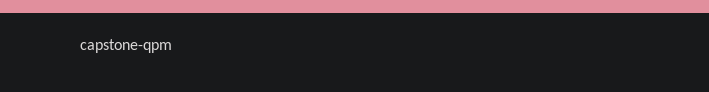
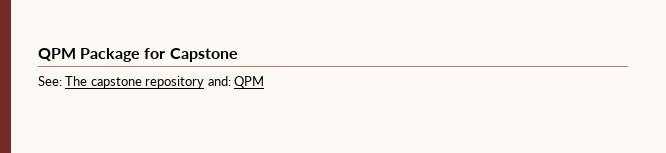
- capstone-qpm
+ QPM Package for Capstone
+ See: The capstone repository and: QPM

